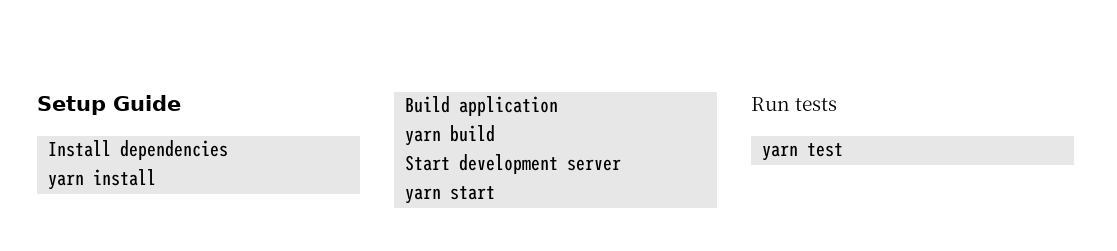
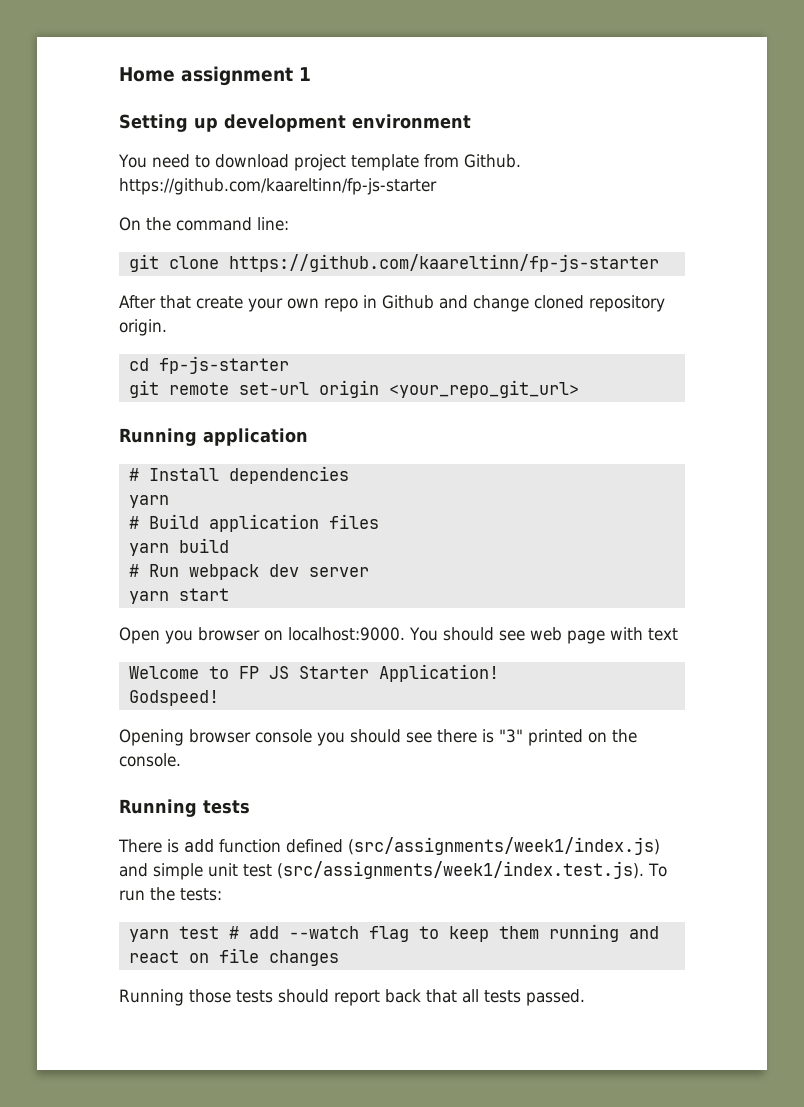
- Setup Guide
- Install dependencies
- yarn install
- Build application
+ Home assignment 1
+ Setting up development environment
+ You need to download project template from Github. https://github.com/kaareltinn/fp-js-starter
+ On the command line:
+ git clone https://github.com/kaareltinn/fp-js-starter
+ After that create your own repo in Github and change cloned repository origin.
+ cd fp-js-starter
+ git remote set-url origin <your_repo_git_url>
+ Running application
+ # Install dependencies
+ yarn
+ # Build application files
- Start development server
+ # Run webpack dev server
- Run tests
- yarn test
+ Open you browser on localhost:9000. You should see web page with text
+ Welcome to FP JS Starter Application!
+ Godspeed!
+ Opening browser console you should see there is "3" printed on the console.
+ Running tests
+ There is add function defined (src/assignments/week1/index.js) and simple unit test (src/assignments/week1/index.test.js). To run the tests:
+ yarn test # add --watch flag to keep them running and react on file changes
+ Running those tests should report back that all tests passed.

